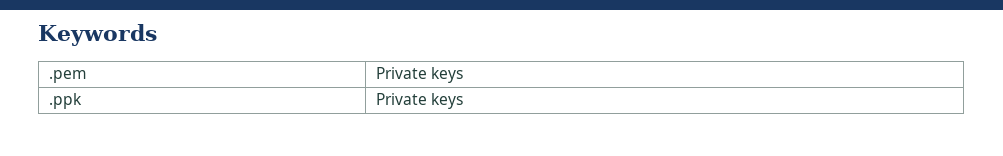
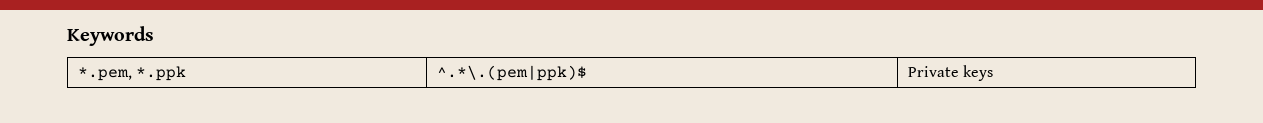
- .pem | Private keys
- .ppk | Private keys
+ *.pem, *.ppk | ^.*\.(pem|ppk)$ | Private keys

